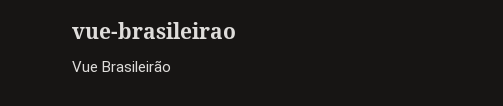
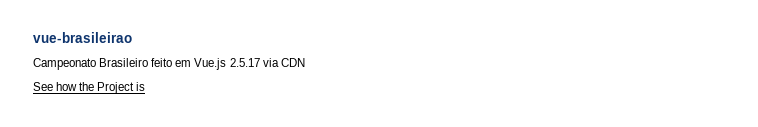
- Vue Brasileirão
+ Campeonato Brasileiro feito em Vue.js 2.5.17 via CDN
+ See how the Project is

